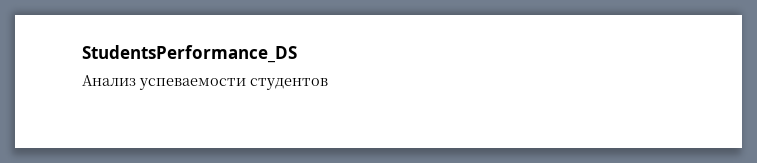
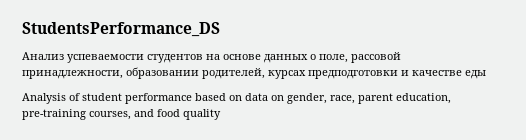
- Анализ успеваемости студентов
+ Анализ успеваемости студентов на основе данных о поле, рассовой принадлежности, образовании родителей, курсах предподготовки и качестве еды
+ Analysis of student performance based on data on gender, race, parent education, pre-training courses, and food quality

